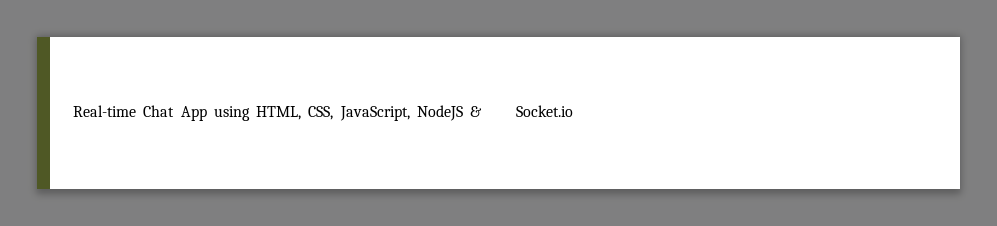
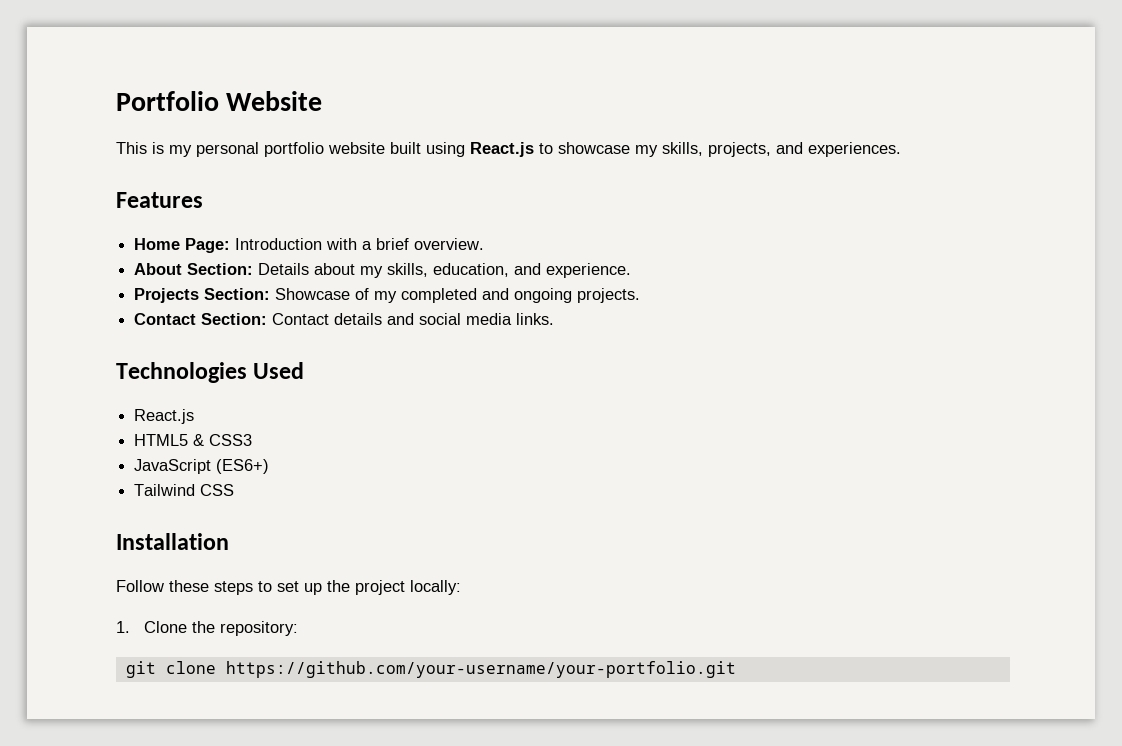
- Real-time Chat App using HTML, CSS, JavaScript, NodeJS & Socket.io
+ Portfolio Website
+ This is my personal portfolio website built using React.js to showcase my skills, projects, and experiences.
+ Features
+ Home Page: Introduction with a brief overview.
+ About Section: Details about my skills, education, and experience.
+ Projects Section: Showcase of my completed and ongoing projects.
+ Contact Section: Contact details and social media links.
+ Technologies Used
+ React.js
+ HTML5 & CSS3
+ JavaScript (ES6+)
+ Tailwind CSS
+ Installation
+ Follow these steps to set up the project locally:
+ 1. Clone the repository:
+ git clone https://github.com/your-username/your-portfolio.git

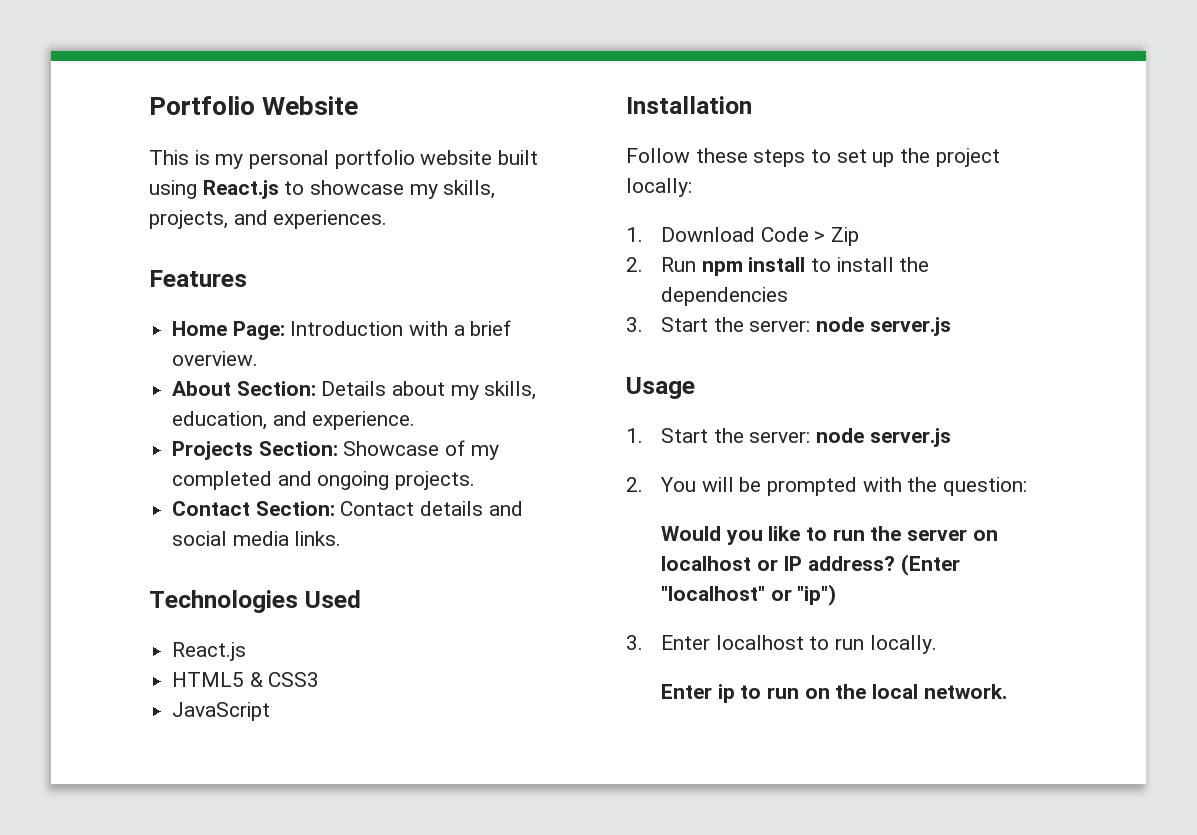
- JavaScript (ES6+)
- Tailwind CSS
+ JavaScript
- 1. Clone the repository:
- git clone https://github.com/your-username/your-portfolio.git
+ 1. Download Code > Zip
+ 2. Run npm install to install the dependencies
+ 3. Start the server: node server.js
+ Usage
+ 1. Start the server: node server.js
+ 2. You will be prompted with the question:
+ Would you like to run the server on localhost or IP address? (Enter "localhost" or "ip")
+ 3. Enter localhost to run locally.
+ Enter ip to run on the local network.

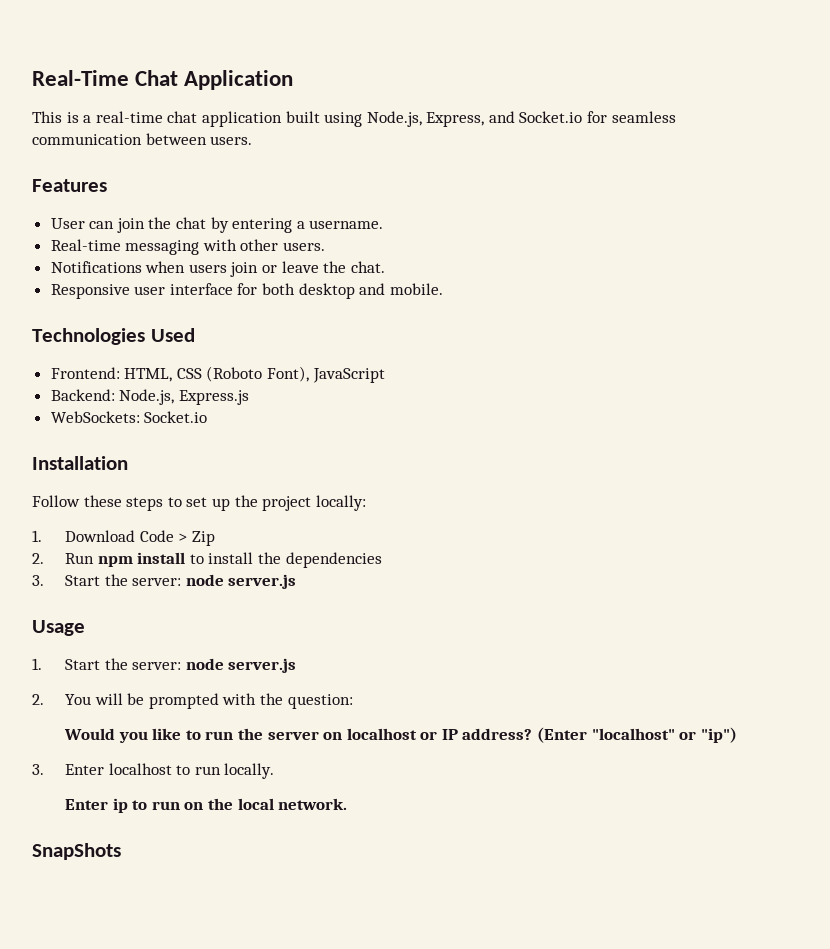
- Portfolio Website
+ Real-Time Chat Application
- This is my personal portfolio website built using React.js to showcase my skills, projects, and experiences.
+ This is a real-time chat application built using Node.js, Express, and Socket.io for seamless communication between users.
  Features
- Home Page: Introduction with a brief overview.
- About Section: Details about my skills, education, and experience.
- Projects Section: Showcase of my completed and ongoing projects.
- Contact Section: Contact details and social media links.
+ User can join the chat by entering a username.
+ Real-time messaging with other users.
+ Notifications when users join or leave the chat.
+ Responsive user interface for both desktop and mobile.
  Technologies Used
- React.js
- HTML5 & CSS3
- JavaScript
+ Frontend: HTML, CSS (Roboto Font), JavaScript
+ Backend: Node.js, Express.js
+ WebSockets: Socket.io
+ SnapShots

